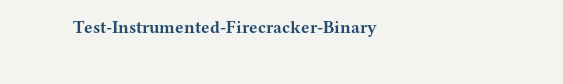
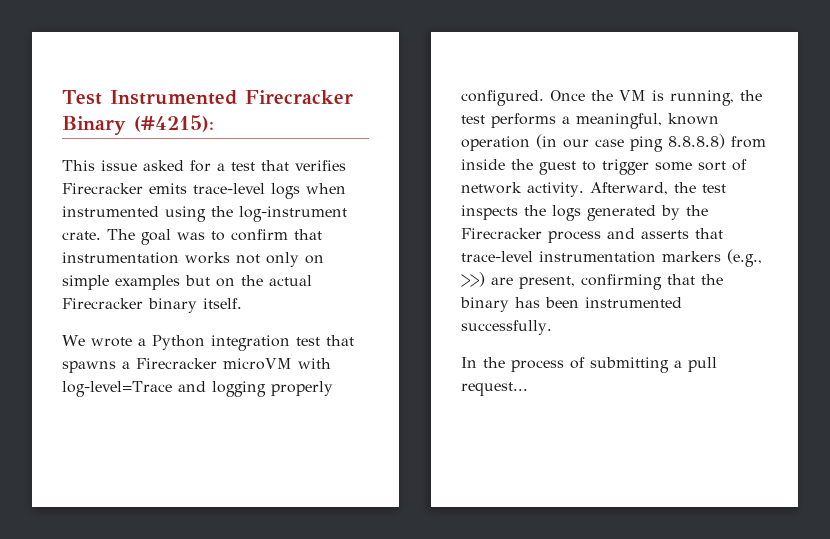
- Test-Instrumented-Firecracker-Binary
+ Test Instrumented Firecracker Binary (#4215):
+ This issue asked for a test that verifies Firecracker emits trace-level logs when instrumented using the log-instrument crate. The goal was to confirm that instrumentation works not only on simple examples but on the actual Firecracker binary itself.
+ We wrote a Python integration test that spawns a Firecracker microVM with log-level=Trace and logging properly configured. Once the VM is running, the test performs a meaningful, known operation (in our case ping 8.8.8.8) from inside the guest to trigger some sort of network activity. Afterward, the test inspects the logs generated by the Firecracker process and asserts that trace-level instrumentation markers (e.g., >>) are present, confirming that the binary has been instrumented successfully.
+ In the process of submitting a pull request...

